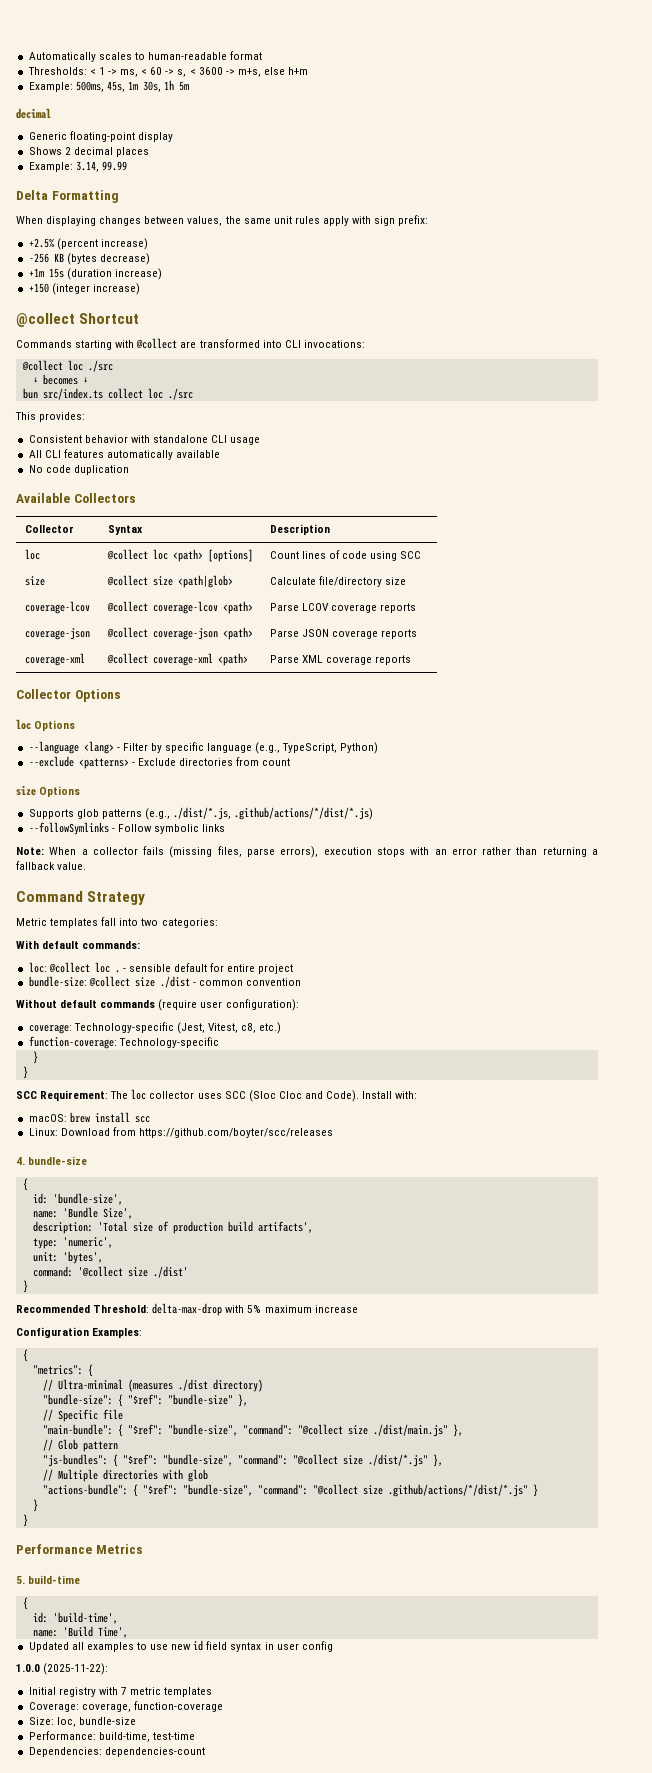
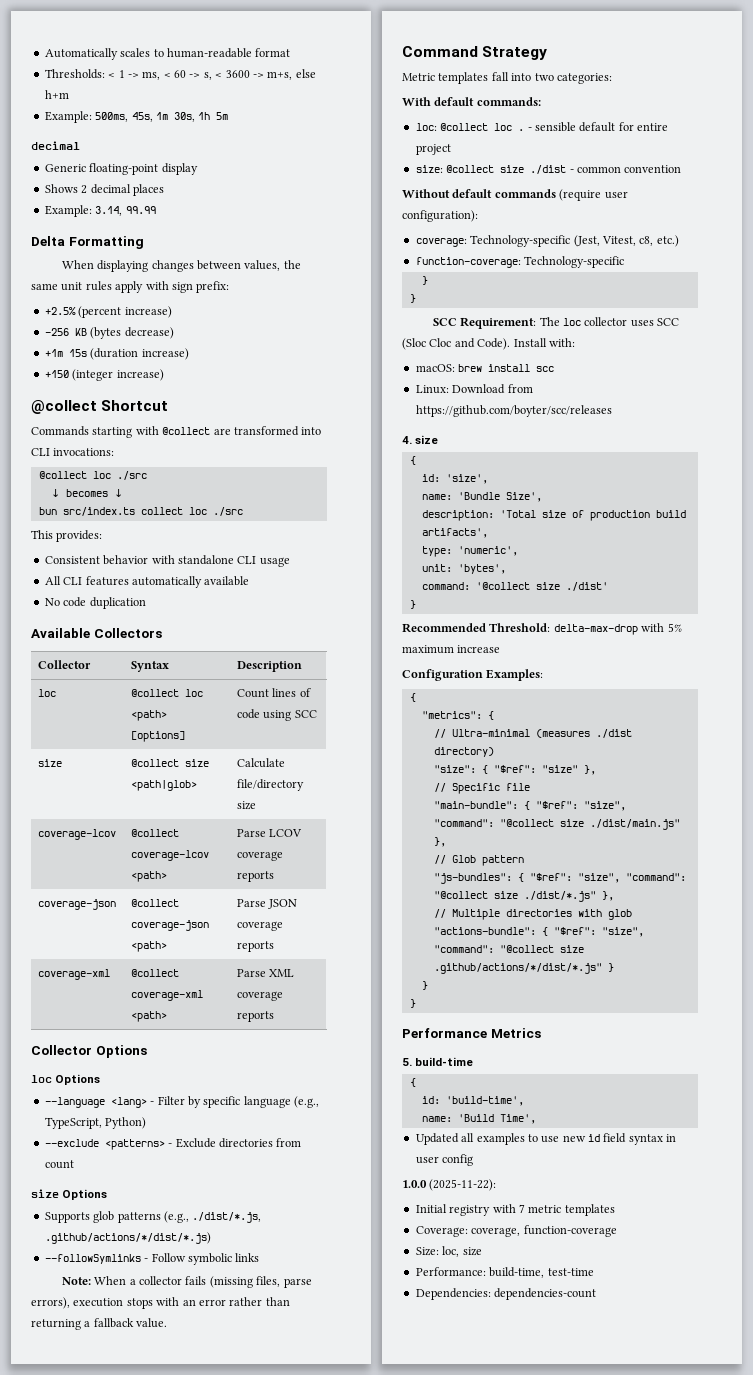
- bundle-size: @collect size ./dist - common convention
+ size: @collect size ./dist - common convention
- 4. bundle-size
+ 4. size
  {
- id: 'bundle-size',
+ id: 'size',
- "bundle-size": { "$ref": "bundle-size" },
+ "size": { "$ref": "size" },
- "main-bundle": { "$ref": "bundle-size", "command": "@collect size ./dist/main.js" },
+ "main-bundle": { "$ref": "size", "command": "@collect size ./dist/main.js" },
- "js-bundles": { "$ref": "bundle-size", "command": "@collect size ./dist/*.js" },
+ "js-bundles": { "$ref": "size", "command": "@collect size ./dist/*.js" },
- "actions-bundle": { "$ref": "bundle-size", "command": "@collect size .github/actions/*/dist/*.js" }
+ "actions-bundle": { "$ref": "size", "command": "@collect size .github/actions/*/dist/*.js" }
- Size: loc, bundle-size
+ Size: loc, size

